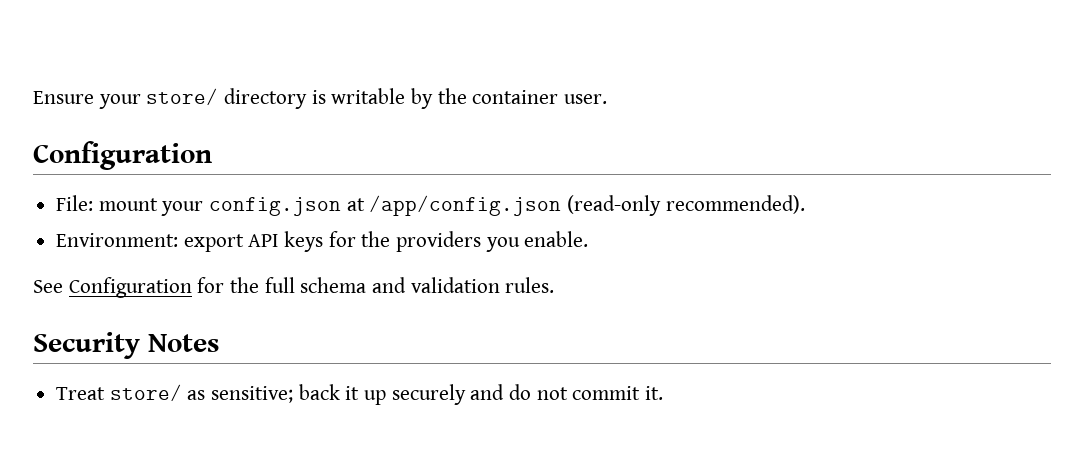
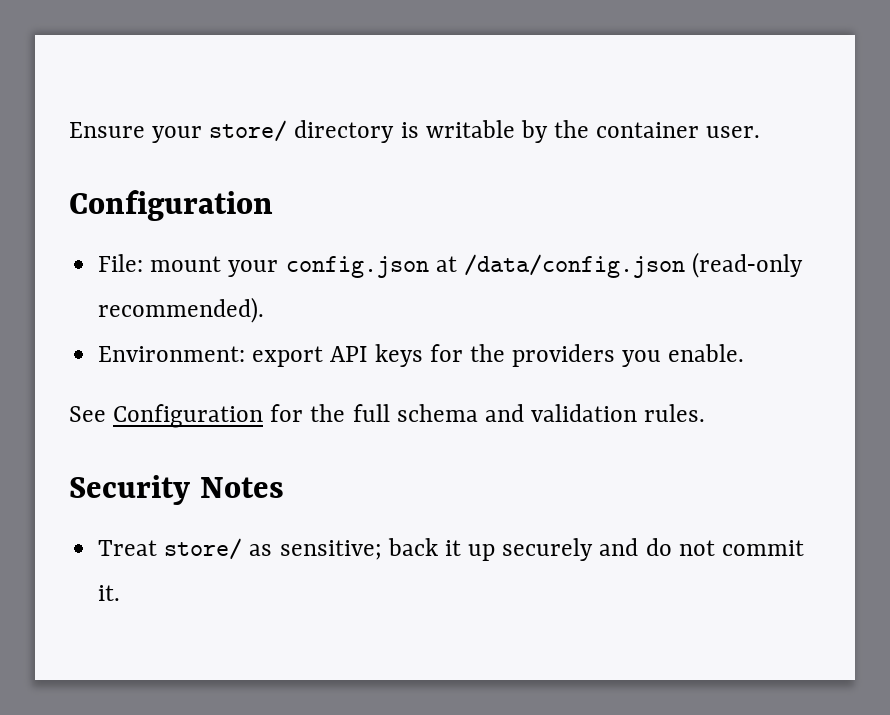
- File: mount your config.json at /app/config.json (read‑only recommended).
+ File: mount your config.json at /data/config.json (read‑only recommended).

